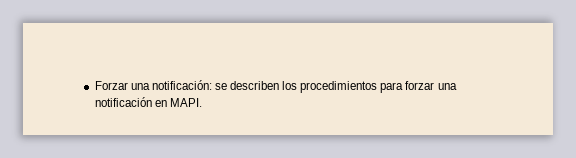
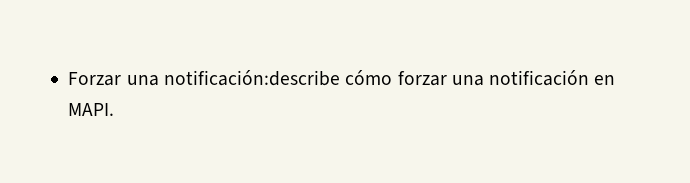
- Forzar una notificación: se describen los procedimientos para forzar una notificación en MAPI.
+ Forzar una notificación:describe cómo forzar una notificación en MAPI.

